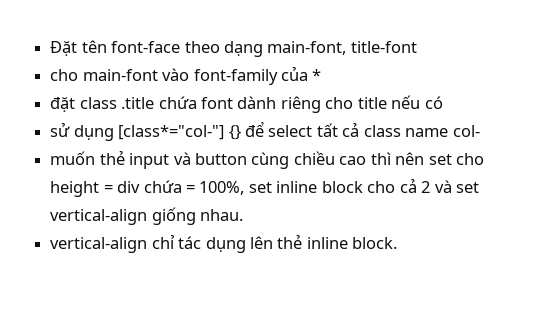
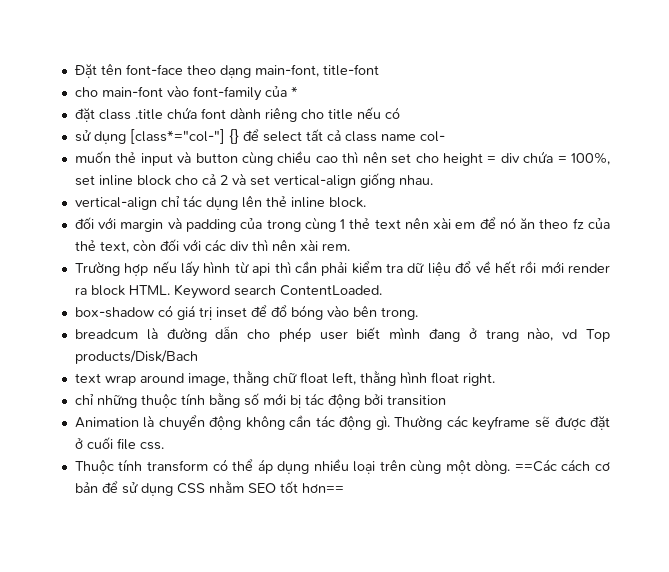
+ đối với margin và padding của trong cùng 1 thẻ text nên xài em để nó ăn theo fz của thẻ text, còn đối với các div thì nên xài rem.
+ Trường hợp nếu lấy hình từ api thì cần phải kiểm tra dữ liệu đổ về hết rồi mới render ra block HTML. Keyword search ContentLoaded.
+ box-shadow có giá trị inset để đổ bóng vào bên trong.
+ breadcum là đường dẫn cho phép user biết mình đang ở trang nào, vd Top products/Disk/Bach
+ text wrap around image, thằng chữ float left, thằng hình float right.
+ chỉ những thuộc tính bằng số mới bị tác động bởi transition
+ Animation là chuyển động không cần tác động gì. Thường các keyframe sẽ được đặt ở cuối file css.
+ Thuộc tính transform có thể áp dụng nhiều loại trên cùng một dòng. ==Các cách cơ bản để sử dụng CSS nhằm SEO tốt hơn==

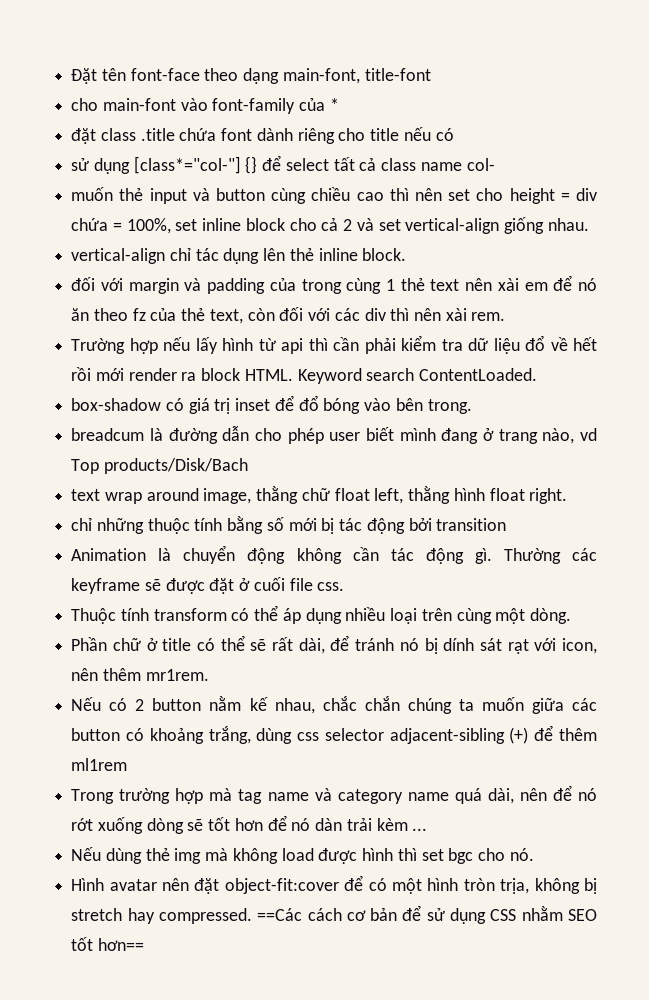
- Thuộc tính transform có thể áp dụng nhiều loại trên cùng một dòng. ==Các cách cơ bản để sử dụng CSS nhằm SEO tốt hơn==
+ Thuộc tính transform có thể áp dụng nhiều loại trên cùng một dòng.
+ Phần chữ ở title có thể sẽ rất dài, để tránh nó bị dính sát rạt với icon, nên thêm mr1rem.
+ Nếu có 2 button nằm kế nhau, chắc chắn chúng ta muốn giữa các button có khoảng trắng, dùng css selector adjacent-sibling (+) để thêm ml1rem
+ Trong trường hợp mà tag name và category name quá dài, nên để nó rớt xuống dòng sẽ tốt hơn để nó dàn trải kèm ...
+ Nếu dùng thẻ img mà không load được hình thì set bgc cho nó.
+ Hình avatar nên đặt object-fit:cover để có một hình tròn trịa, không bị stretch hay compressed. ==Các cách cơ bản để sử dụng CSS nhằm SEO tốt hơn==

